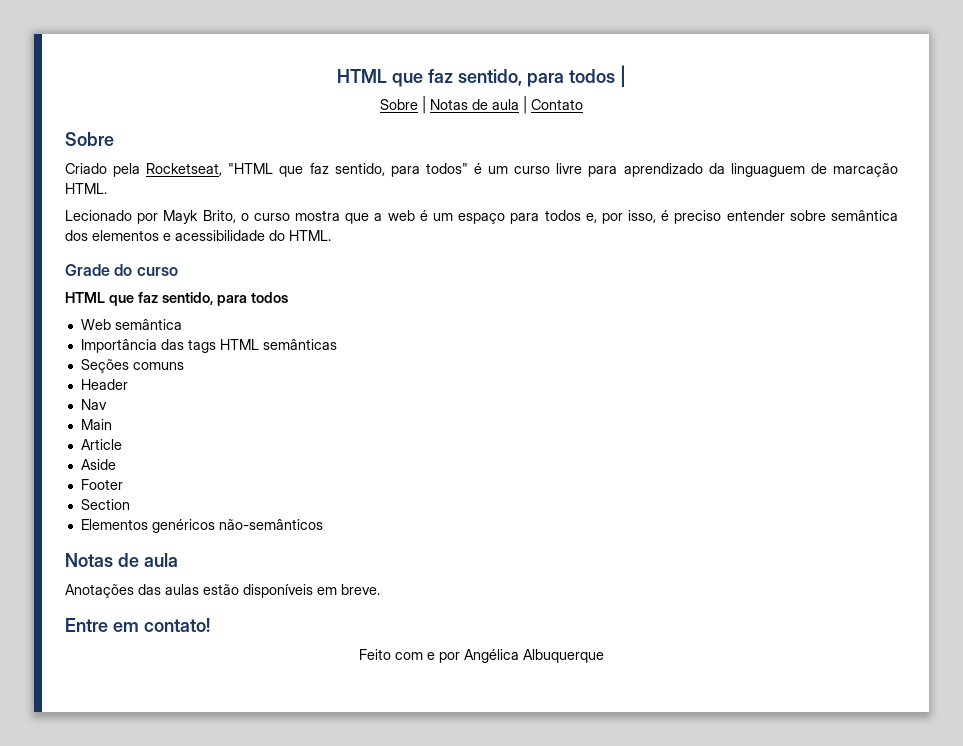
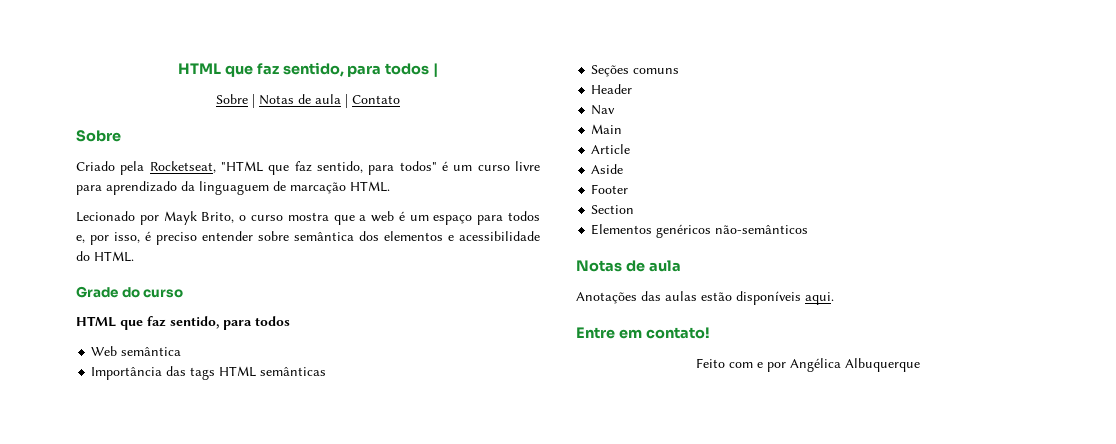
- Anotações das aulas estão disponíveis em breve.
+ Anotações das aulas estão disponíveis aqui.

